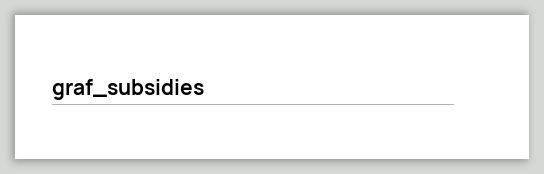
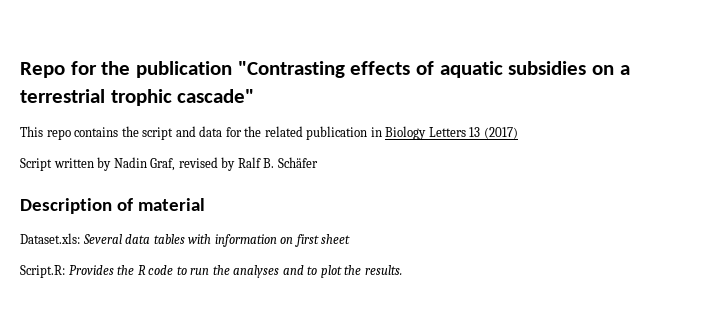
- graf_subsidies
+ Repo for the publication "Contrasting effects of aquatic subsidies on a terrestrial trophic cascade"
+ This repo contains the script and data for the related publication in Biology Letters 13 (2017)
+ Script written by Nadin Graf, revised by Ralf B. Schäfer
+ Description of material
+ Dataset.xls: Several data tables with information on first sheet
+ Script.R: Provides the R code to run the analyses and to plot the results.

